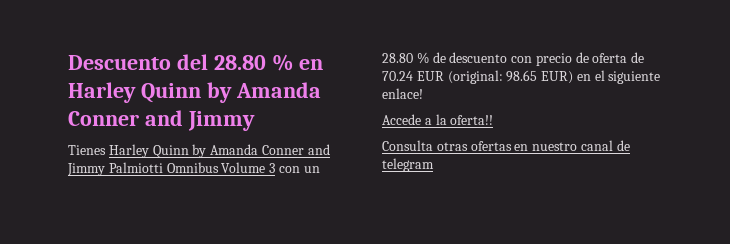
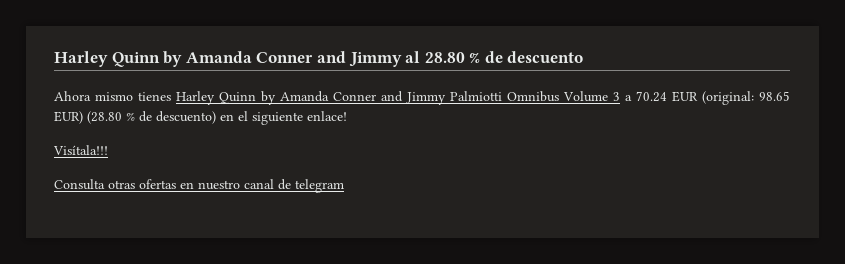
- Descuento del 28.80 % en Harley Quinn by Amanda Conner and Jimmy
- Tienes Harley Quinn by Amanda Conner and Jimmy Palmiotti Omnibus Volume 3 con un 28.80 % de descuento con precio de oferta de 70.24 EUR (original: 98.65 EUR) en el siguiente enlace!
+ Harley Quinn by Amanda Conner and Jimmy al 28.80 % de descuento
+ Ahora mismo tienes Harley Quinn by Amanda Conner and Jimmy Palmiotti Omnibus Volume 3 a 70.24 EUR (original: 98.65 EUR) (28.80 % de descuento) en el siguiente enlace!
- Accede a la oferta!!
+ Visítala!!!

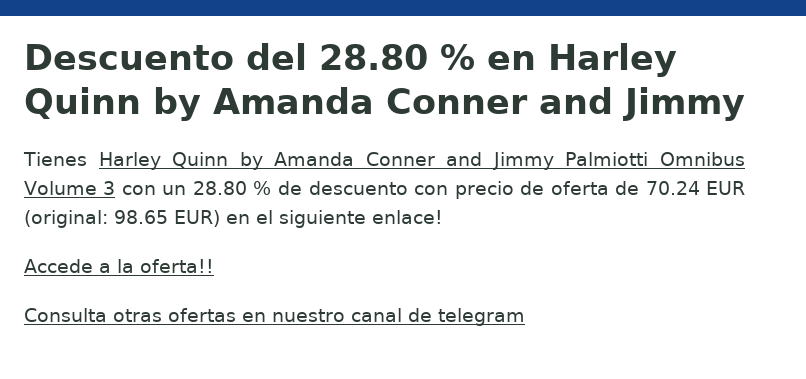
- Harley Quinn by Amanda Conner and Jimmy al 28.80 % de descuento
- Ahora mismo tienes Harley Quinn by Amanda Conner and Jimmy Palmiotti Omnibus Volume 3 a 70.24 EUR (original: 98.65 EUR) (28.80 % de descuento) en el siguiente enlace!
+ Descuento del 28.80 % en Harley Quinn by Amanda Conner and Jimmy
+ Tienes Harley Quinn by Amanda Conner and Jimmy Palmiotti Omnibus Volume 3 con un 28.80 % de descuento con precio de oferta de 70.24 EUR (original: 98.65 EUR) en el siguiente enlace!
- Visítala!!!
+ Accede a la oferta!!

